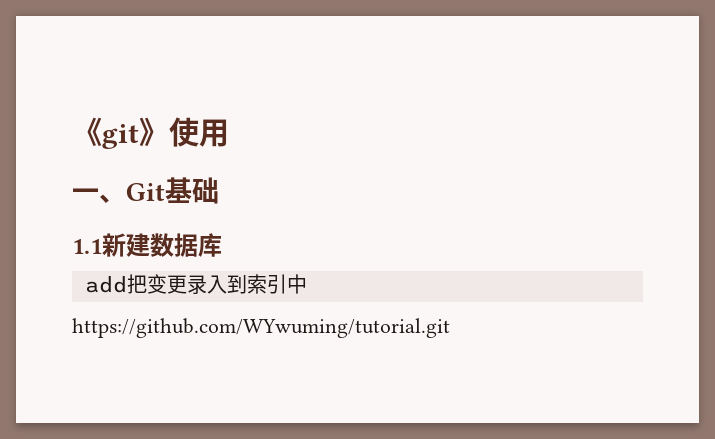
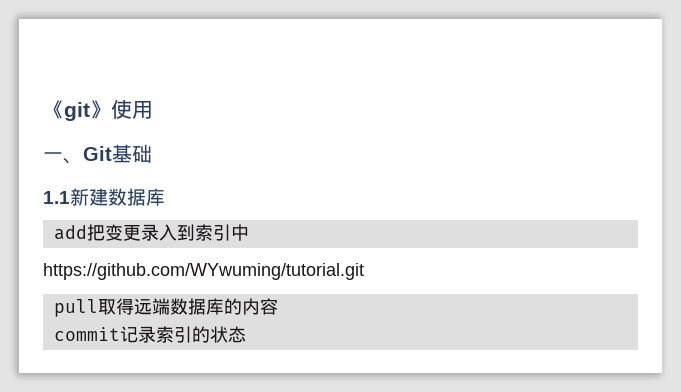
+ pull取得远端数据库的内容
+ commit记录索引的状态

